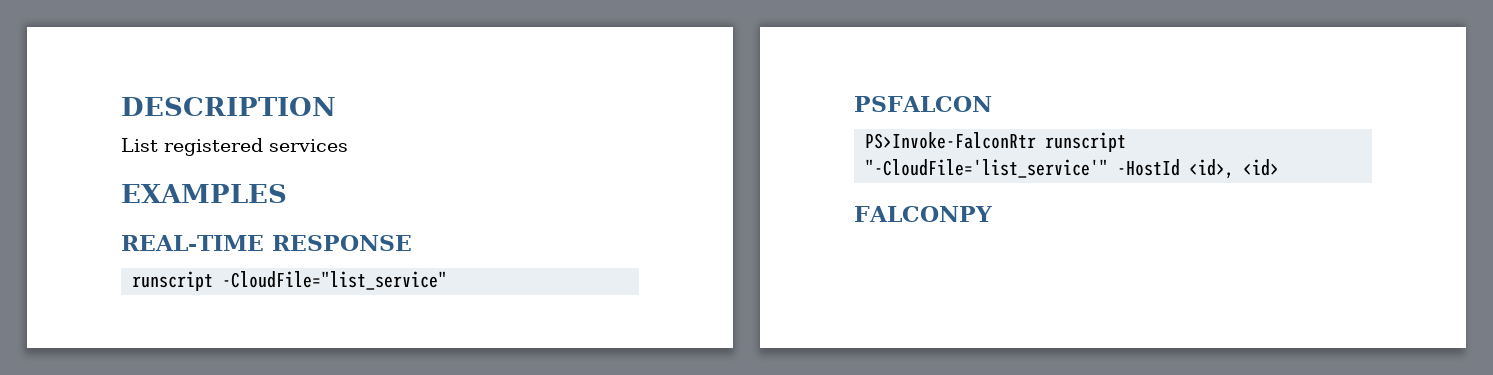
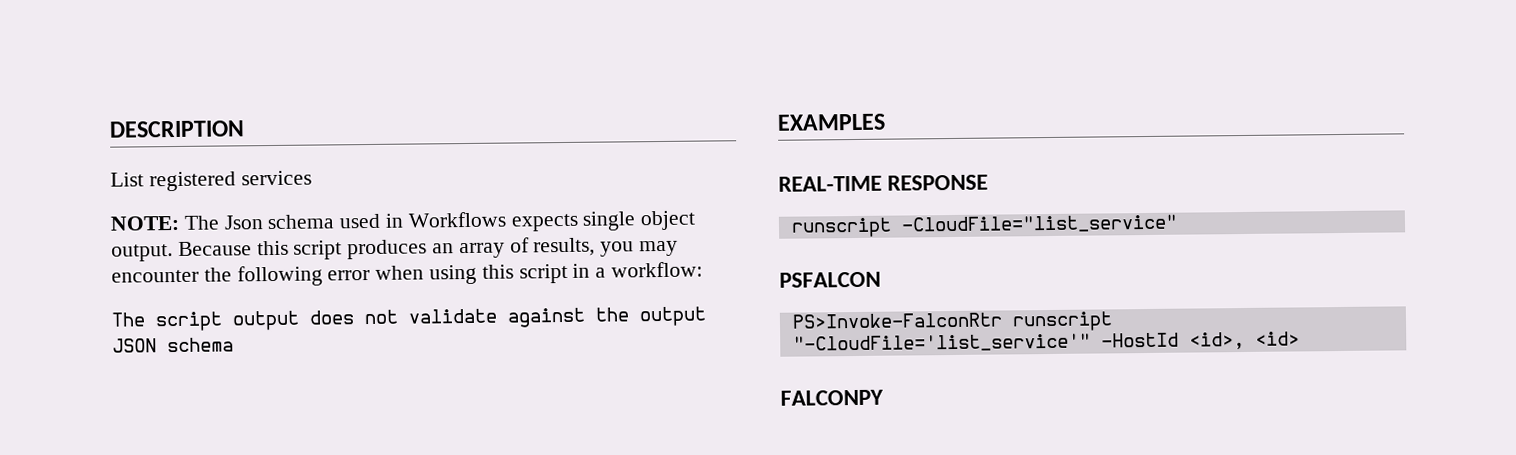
+ NOTE: The Json schema used in Workflows expects single object output. Because this script produces an array of results, you may encounter the following error when using this script in a workflow:
+ The script output does not validate against the output JSON schema

